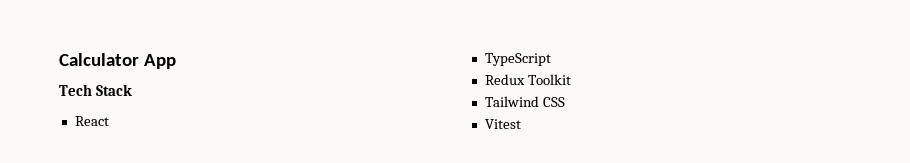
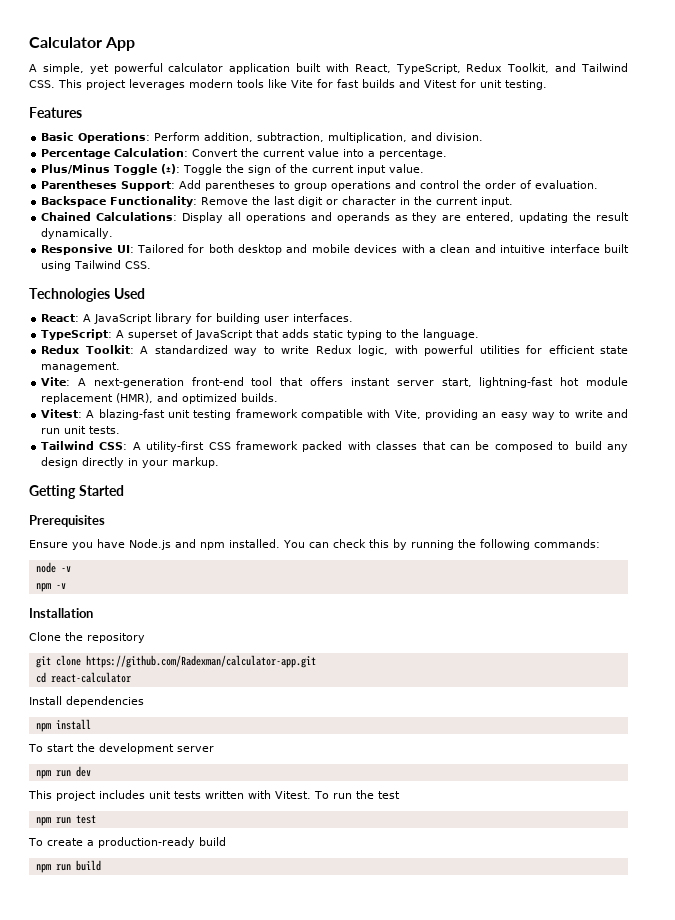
- Tech Stack
- React
- TypeScript
- Redux Toolkit
- Tailwind CSS
- Vitest
+ A simple, yet powerful calculator application built with React, TypeScript, Redux Toolkit, and Tailwind CSS. This project leverages modern tools like Vite for fast builds and Vitest for unit testing.
+ Features
+ Basic Operations: Perform addition, subtraction, multiplication, and division.
+ Percentage Calculation: Convert the current value into a percentage.
+ Plus/Minus Toggle (±): Toggle the sign of the current input value.
+ Parentheses Support: Add parentheses to group operations and control the order of evaluation.
+ Backspace Functionality: Remove the last digit or character in the current input.
+ Chained Calculations: Display all operations and operands as they are entered, updating the result dynamically.
+ Responsive UI: Tailored for both desktop and mobile devices with a clean and intuitive interface built using Tailwind CSS.
+ Technologies Used
+ React: A JavaScript library for building user interfaces.
+ TypeScript: A superset of JavaScript that adds static typing to the language.
+ Redux Toolkit: A standardized way to write Redux logic, with powerful utilities for efficient state management.
+ Vite: A next-generation front-end tool that offers instant server start, lightning-fast hot module replacement (HMR), and optimized builds.
+ Vitest: A blazing-fast unit testing framework compatible with Vite, providing an easy way to write and run unit tests.
+ Tailwind CSS: A utility-first CSS framework packed with classes that can be composed to build any design directly in your markup.
+ Getting Started
+ Prerequisites
+ Ensure you have Node.js and npm installed. You can check this by running the following commands:
+ node -v
+ npm -v
+ Installation
+ Clone the repository
+ git clone https://github.com/Radexman/calculator-app.git
+ cd react-calculator
+ Install dependencies
+ npm install
+ To start the development server
+ npm run dev
+ This project includes unit tests written with Vitest. To run the test
+ npm run test
+ To create a production-ready build
+ npm run build

